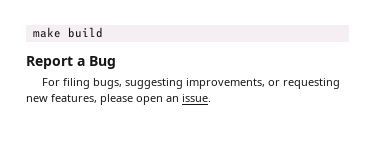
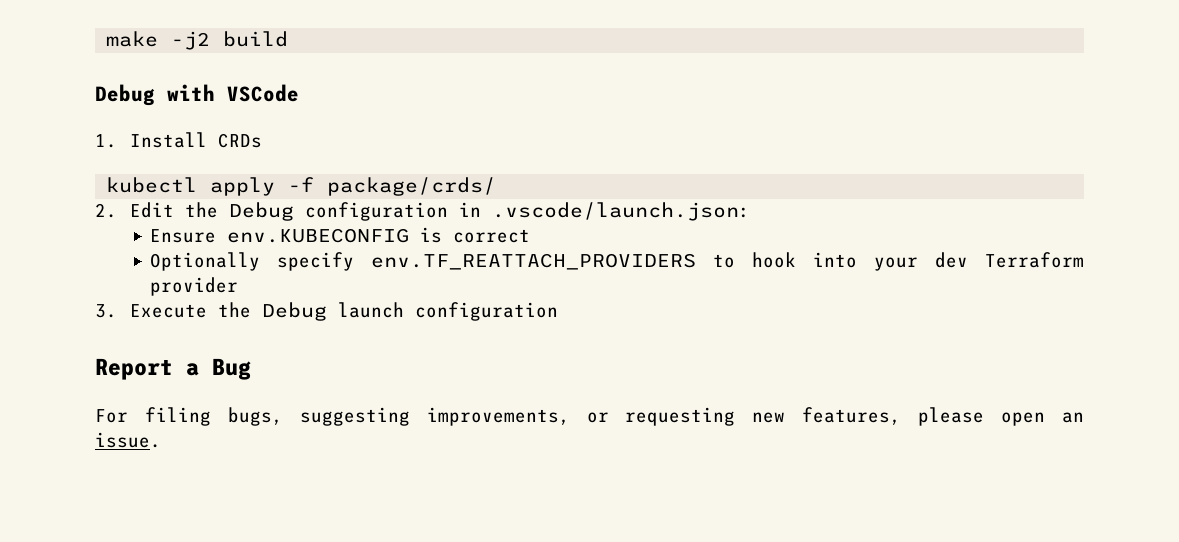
- make build
+ make -j2 build
+ Debug with VSCode
+ 1. Install CRDs
+ kubectl apply -f package/crds/
+ 2. Edit the Debug configuration in .vscode/launch.json:
+ Ensure env.KUBECONFIG is correct
+ Optionally specify env.TF_REATTACH_PROVIDERS to hook into your dev Terraform provider
+ 3. Execute the Debug launch configuration

